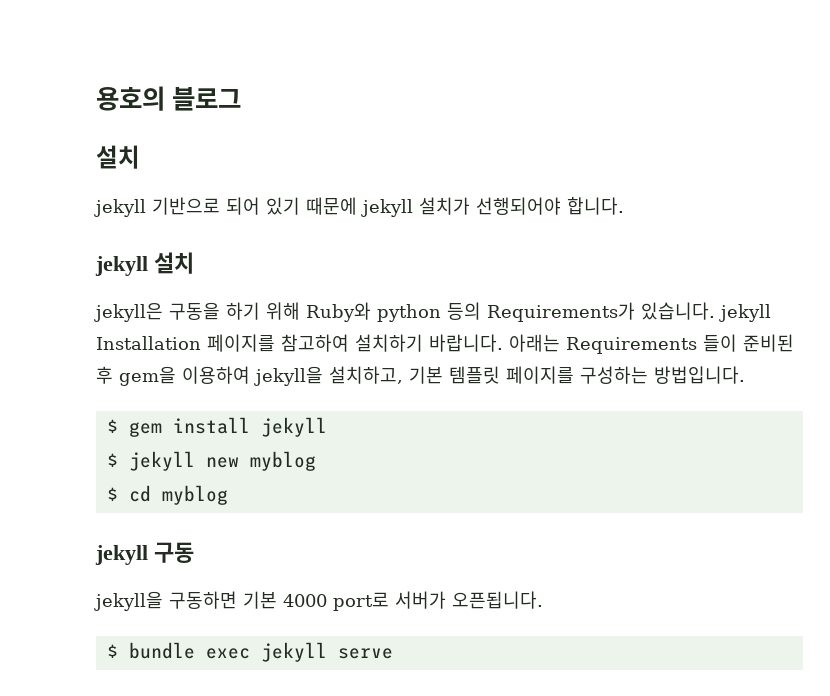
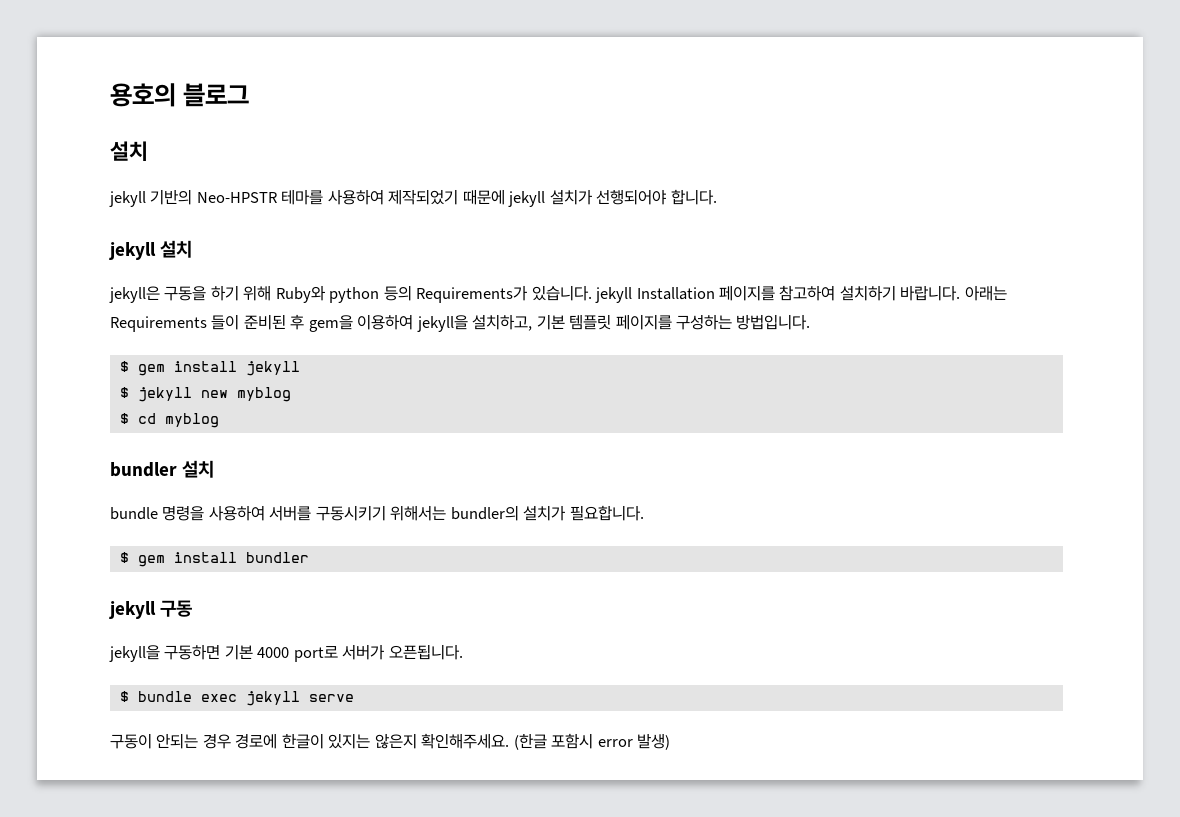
- jekyll 기반으로 되어 있기 때문에 jekyll 설치가 선행되어야 합니다.
+ jekyll 기반의 Neo-HPSTR 테마를 사용하여 제작되었기 때문에 jekyll 설치가 선행되어야 합니다.
+ bundler 설치
+ bundle 명령을 사용하여 서버를 구동시키기 위해서는 bundler의 설치가 필요합니다.
+ $ gem install bundler
+ 구동이 안되는 경우 경로에 한글이 있지는 않은지 확인해주세요. (한글 포함시 error 발생)

